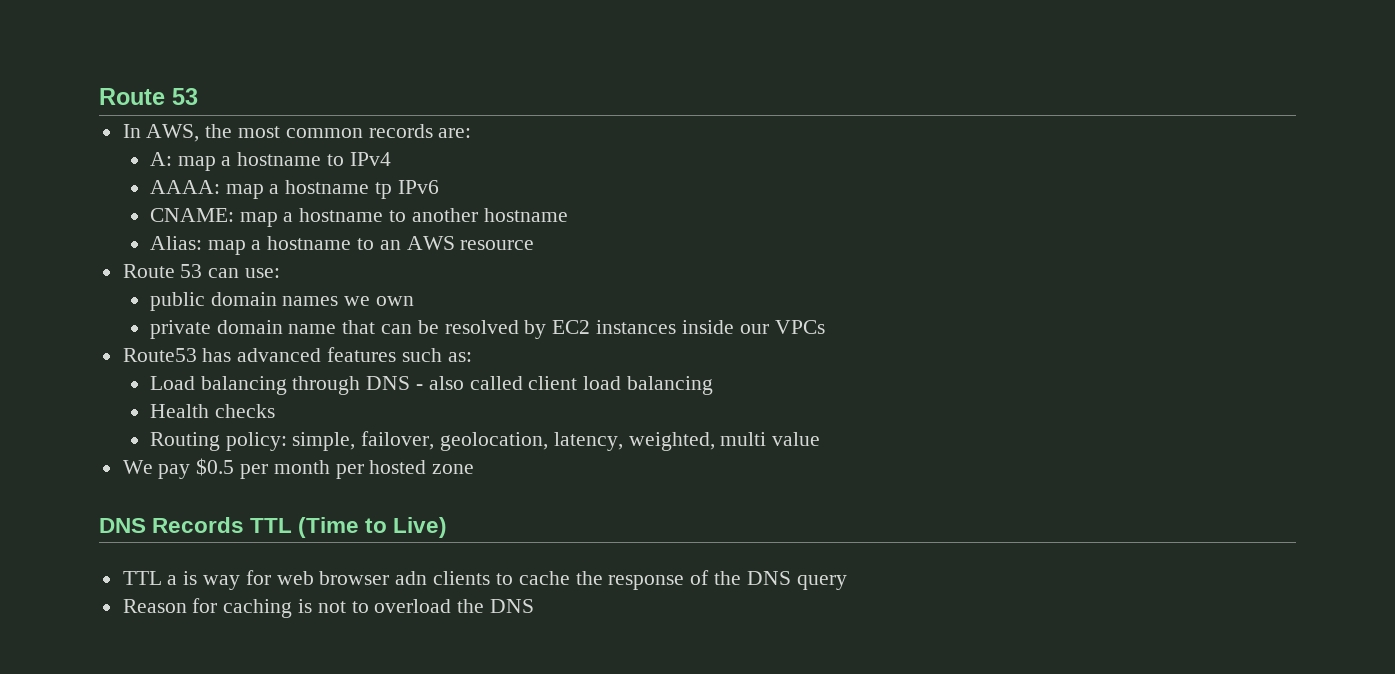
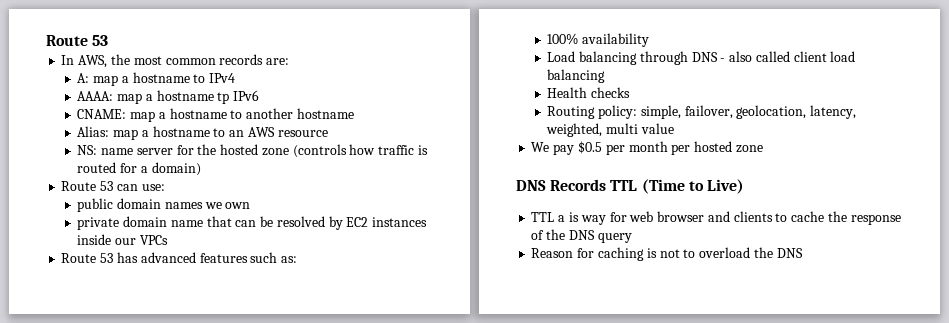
+ NS: name server for the hosted zone (controls how traffic is routed for a domain)
- Route53 has advanced features such as:
+ Route 53 has advanced features such as:
+ 100% availability
- TTL a is way for web browser adn clients to cache the response of the DNS query
+ TTL a is way for web browser and clients to cache the response of the DNS query

